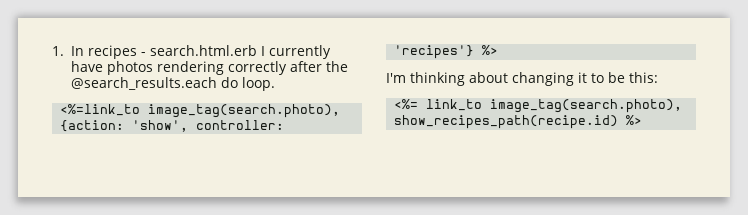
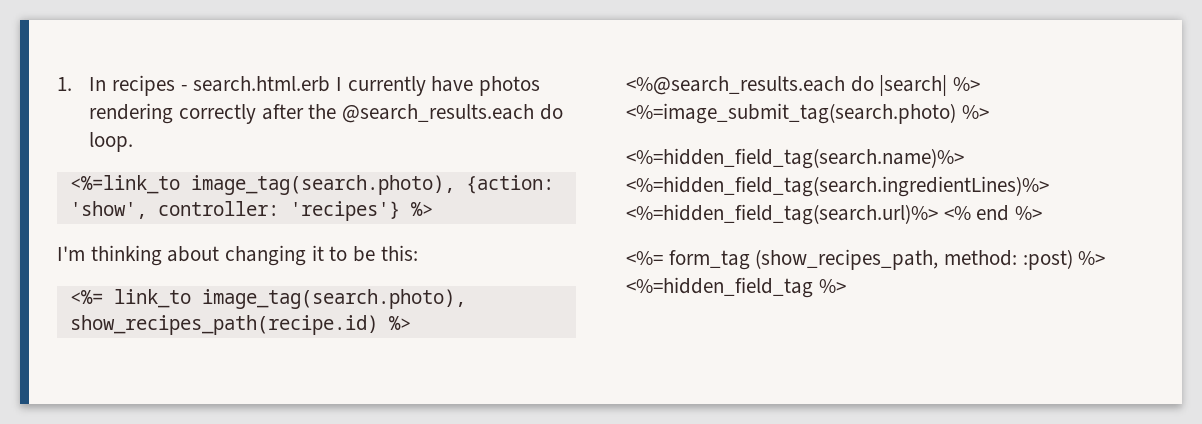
+ <%@search_results.each do |search| %> <%=image_submit_tag(search.photo) %>
+ <%=hidden_field_tag(search.name)%> <%=hidden_field_tag(search.ingredientLines)%> <%=hidden_field_tag(search.url)%> <% end %>
+ <%= form_tag (show_recipes_path, method: :post) %> <%=hidden_field_tag %>

